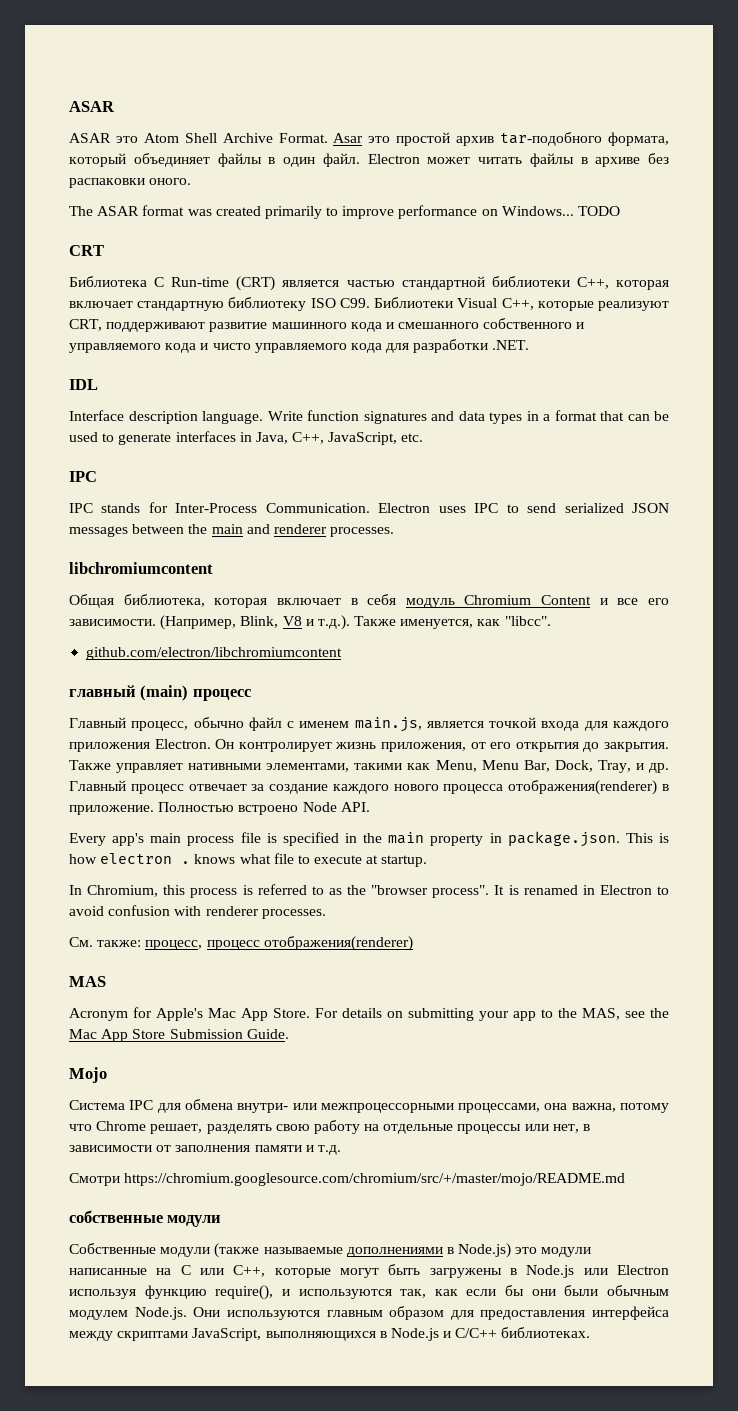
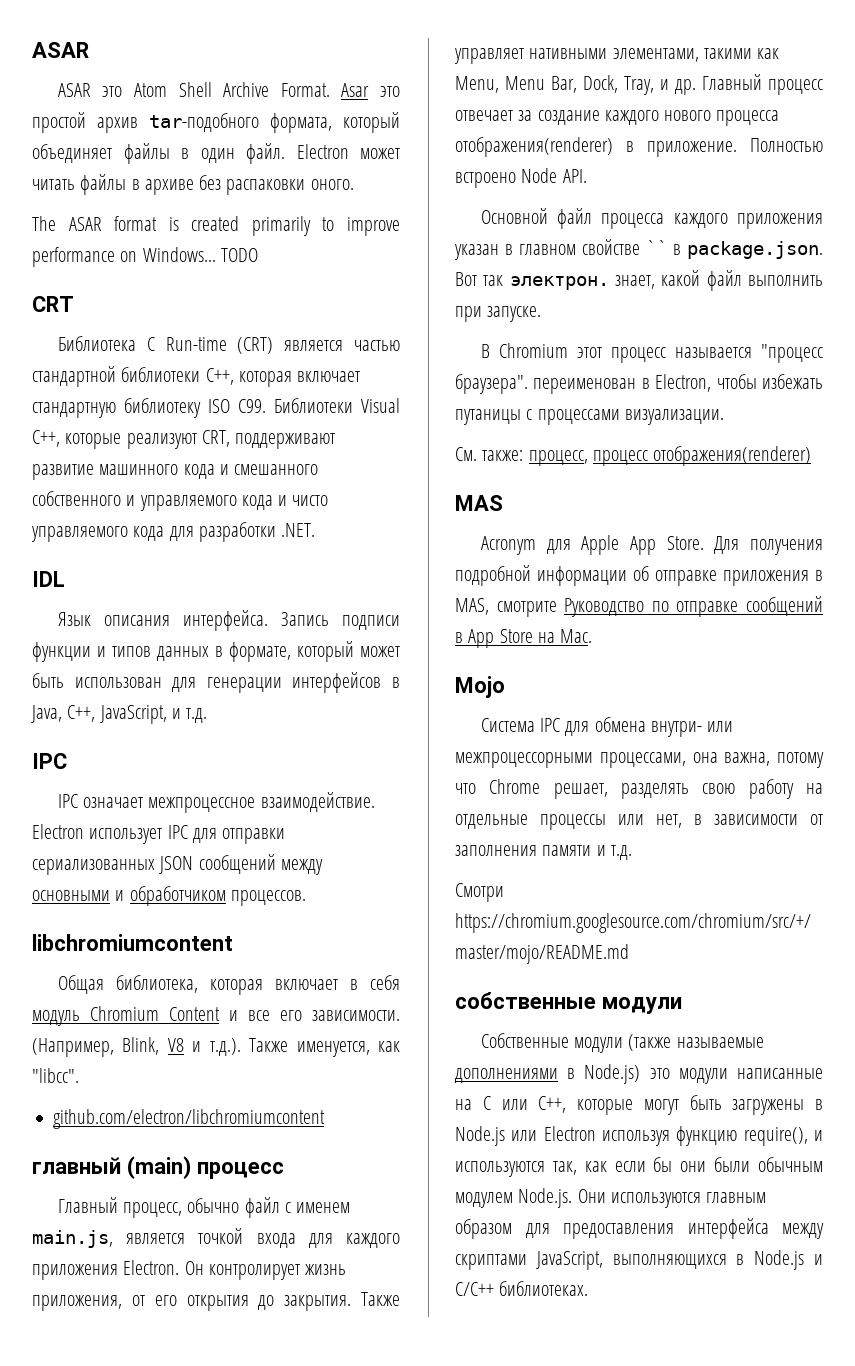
- The ASAR format was created primarily to improve performance on Windows...
+ The ASAR format is created primarily to improve performance on Windows...
- Interface description language. Write function signatures and data types in a format that can be used to generate interfaces in Java, C++, JavaScript, etc.
+ Язык описания интерфейса. Запись подписи функции и типов данных в формате, который может быть использован для генерации интерфейсов в Java, C++, JavaScript, и т.д.
- IPC stands for Inter-Process Communication. Electron uses IPC to send serialized JSON messages between the main and renderer processes.
+ IPC означает межпроцессное взаимодействие. Electron использует IPC для отправки сериализованных JSON сообщений между основными и обработчиком процессов.
- Every app's main process file is specified in the main property in package.json. This is how electron . knows what file to execute at startup.
- In Chromium, this process is referred to as the "browser process". It is renamed in Electron to avoid confusion with renderer processes.
+ Основной файл процесса каждого приложения указан в главном свойстве `` в package.json. Вот так электрон. знает, какой файл выполнить при запуске.
+ В Chromium этот процесс называется "процесс браузера". переименован в Electron, чтобы избежать путаницы с процессами визуализации.
- Acronym for Apple's Mac App Store. For details on submitting your app to the MAS, see the Mac App Store Submission Guide.
+ Acronym для Apple App Store. Для получения подробной информации об отправке приложения в MAS, смотрите Руководство по отправке сообщений в App Store на Mac.

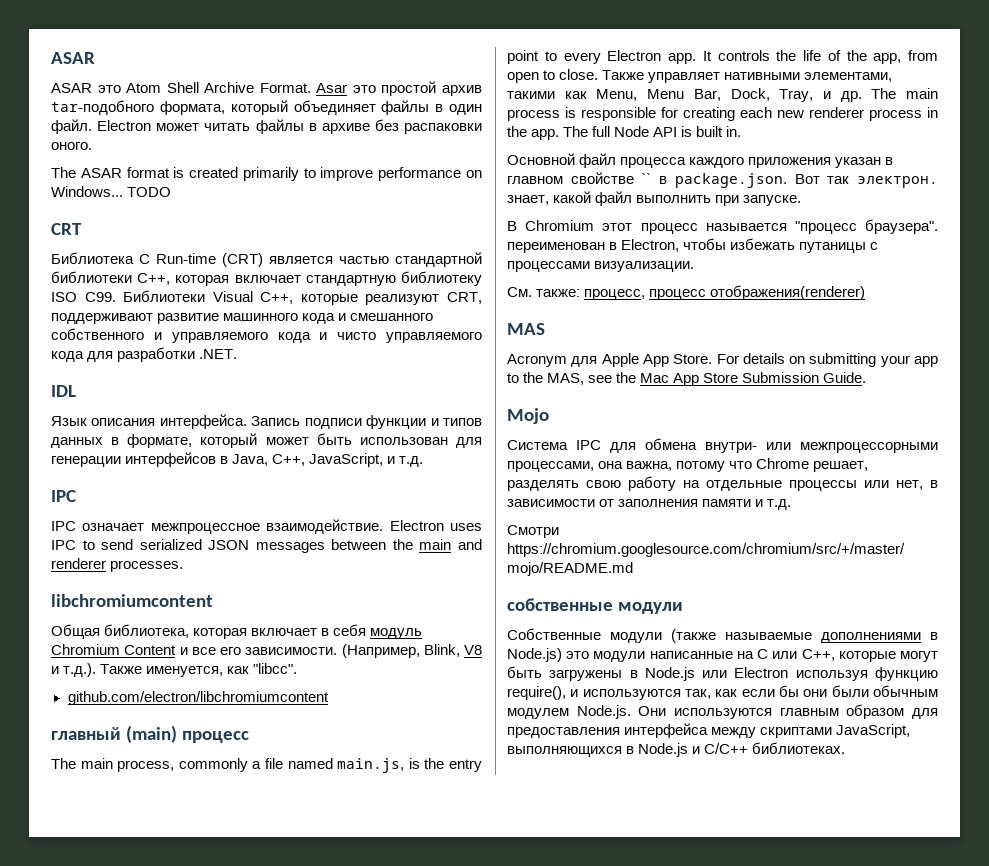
- Electron использует IPC для отправки сериализованных JSON сообщений между основными и обработчиком процессов.
+ Electron uses IPC to send serialized JSON messages between the main and renderer processes.
- Главный процесс, обычно файл с именем main.js, является точкой входа для каждого приложения Electron. Он контролирует жизнь приложения, от его открытия до закрытия.
+ The main process, commonly a file named main.js, is the entry point to every Electron app. It controls the life of the app, from open to close.
- Также управляет нативными элементами, такими как Menu, Menu Bar, Dock, Tray, и др. Главный процесс отвечает за создание каждого нового процесса отображения(renderer) в приложение. Полностью встроено Node API.
+ Также управляет нативными элементами, такими как Menu, Menu Bar, Dock, Tray, и др. The main process is responsible for creating each new renderer process in the app. The full Node API is built in.
- Для получения подробной информации об отправке приложения в MAS, смотрите Руководство по отправке сообщений в App Store на Mac.
+ For details on submitting your app to the MAS, see the Mac App Store Submission Guide.

